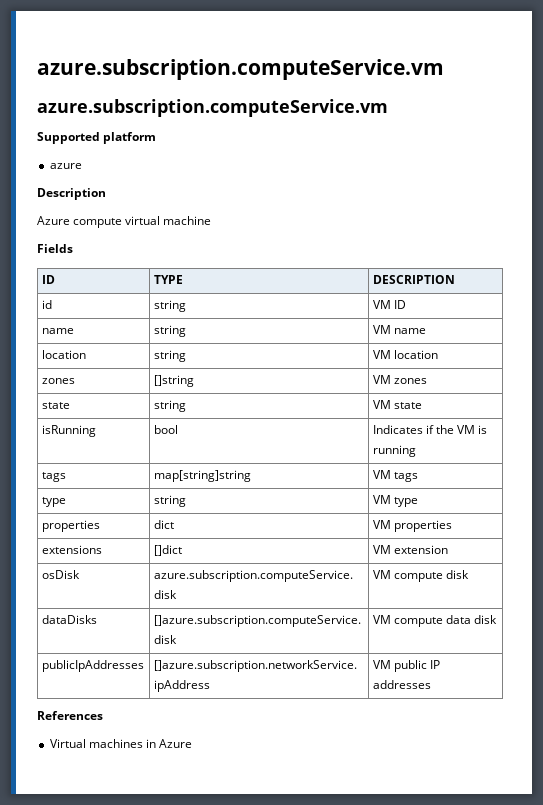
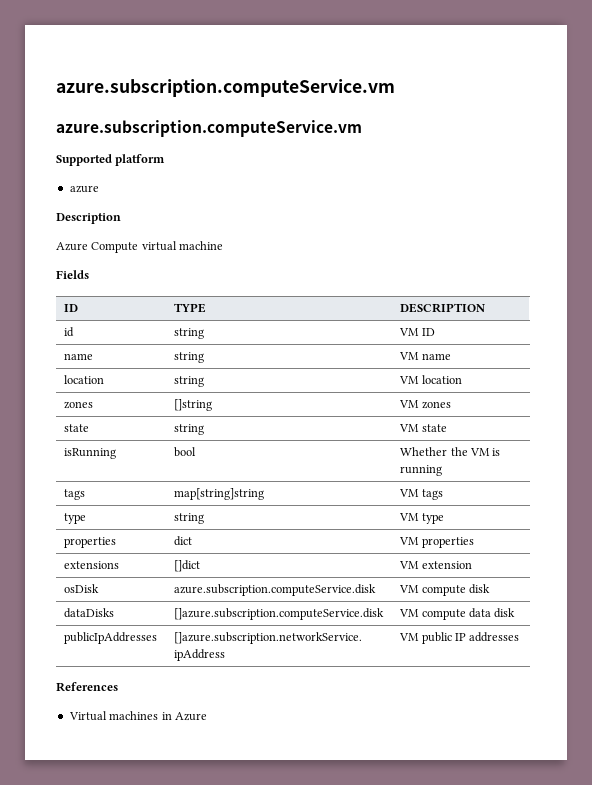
- Azure compute virtual machine
+ Azure Compute virtual machine
- isRunning | bool | Indicates if the VM is running
+ isRunning | bool | Whether the VM is running

